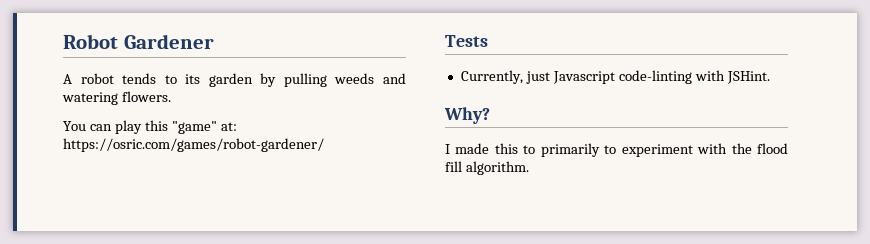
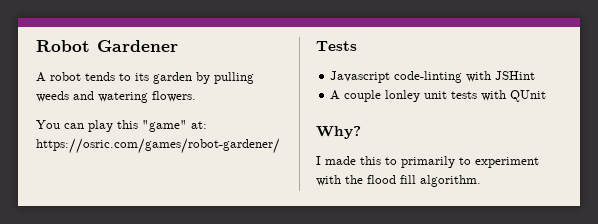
- Currently, just Javascript code-linting with JSHint.
+ Javascript code-linting with JSHint
+ A couple lonley unit tests with QUnit

